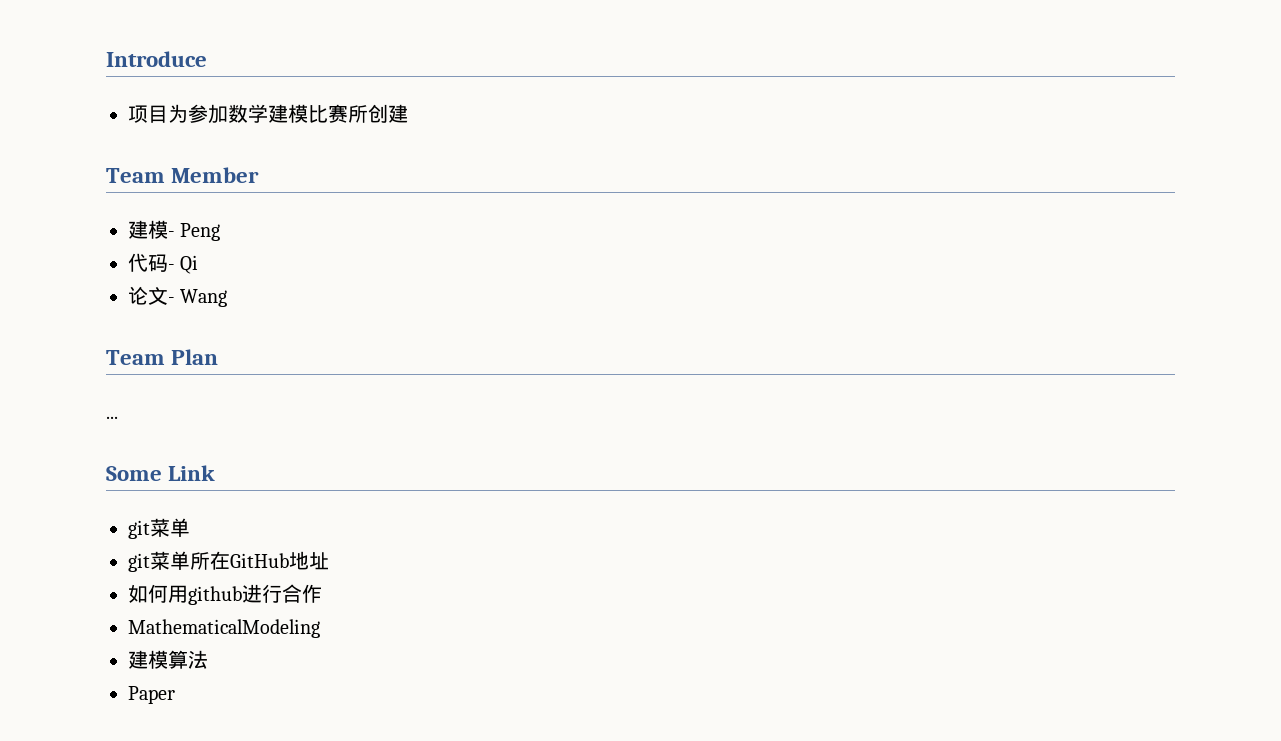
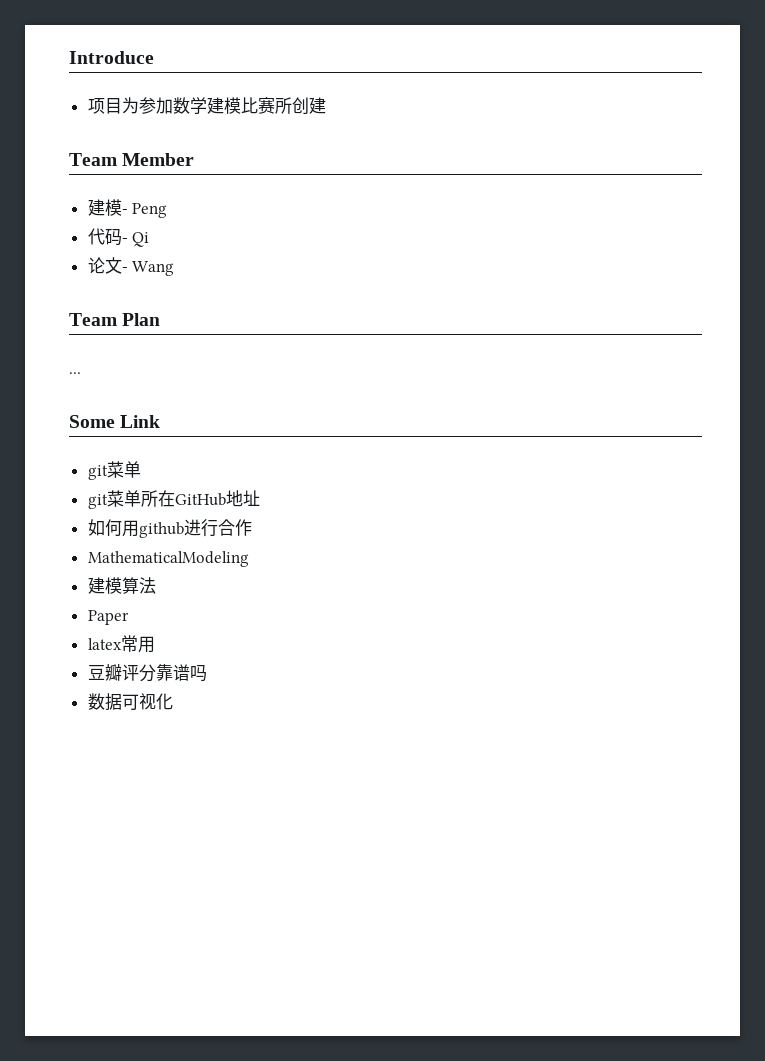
+ latex常用
+ 豆瓣评分靠谱吗
+ 数据可视化

